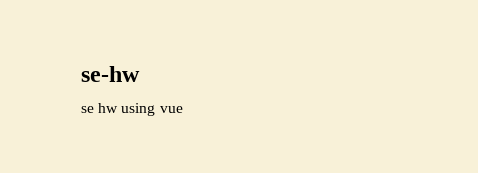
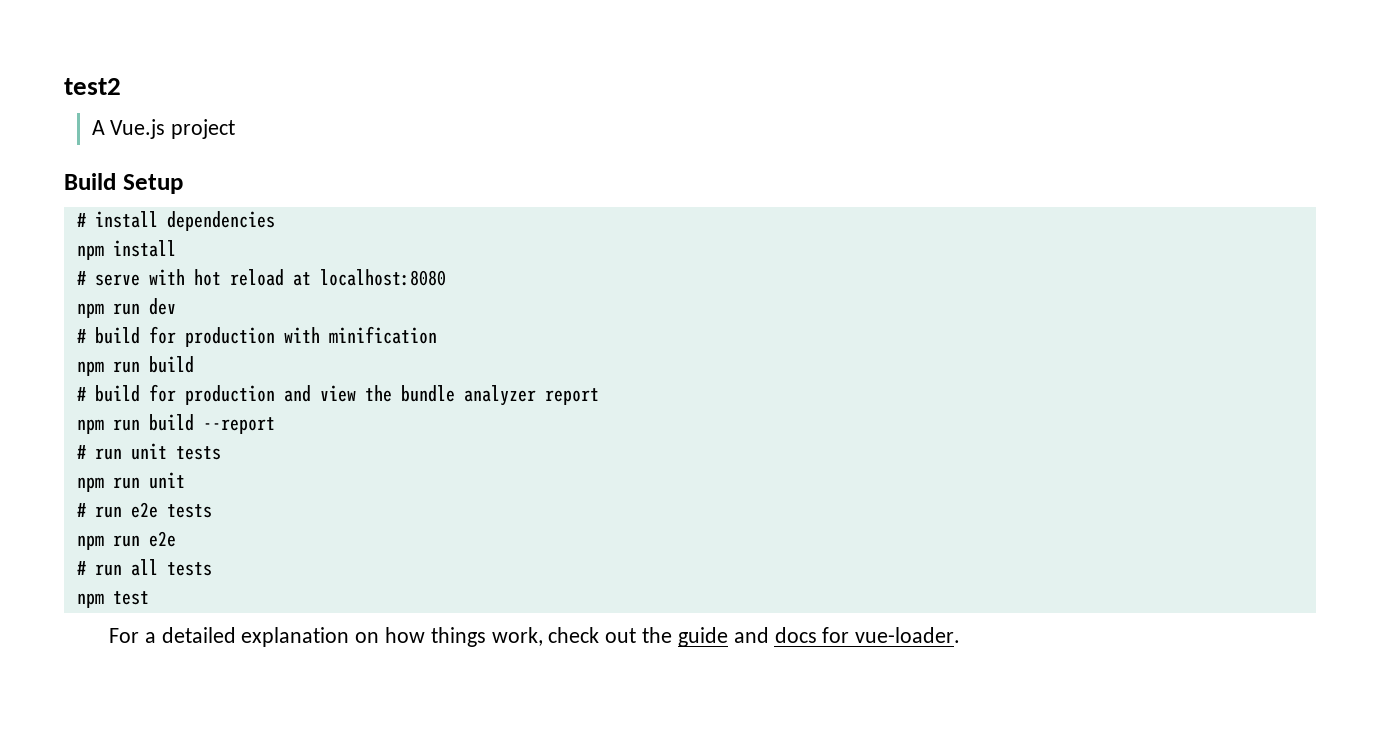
- se-hw
- se hw using vue
+ test2
+ A Vue.js project
+ Build Setup
+ # install dependencies
+ npm install
+ # serve with hot reload at localhost:8080
+ npm run dev
+ # build for production with minification
+ npm run build
+ # build for production and view the bundle analyzer report
+ npm run build --report
+ # run unit tests
+ npm run unit
+ # run e2e tests
+ npm run e2e
+ # run all tests
+ npm test
+ For a detailed explanation on how things work, check out the guide and docs for vue-loader.

